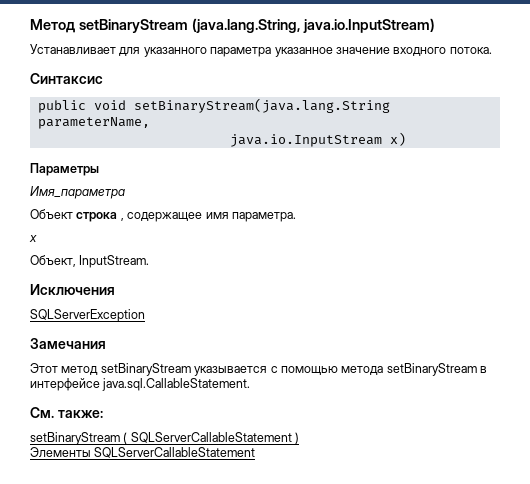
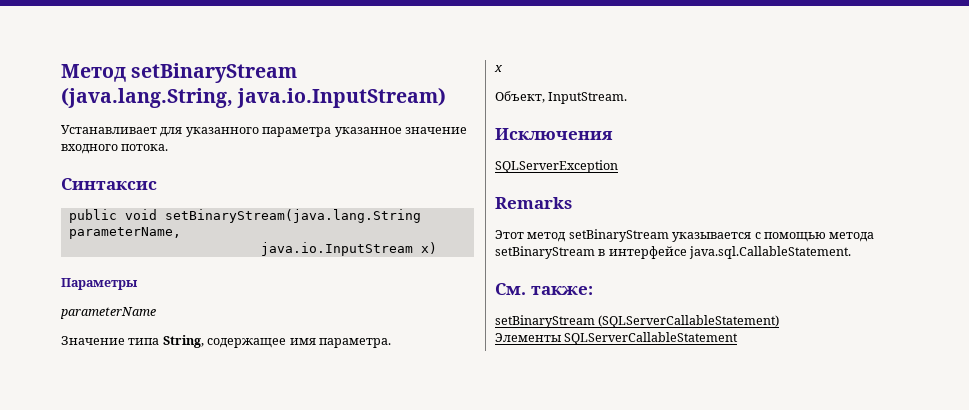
- Имя_параметра
- Объект строка , содержащее имя параметра.
+ parameterName
+ Значение типа String, содержащее имя параметра.
- Замечания
+ Remarks
- setBinaryStream ( SQLServerCallableStatement )
+ setBinaryStream (SQLServerCallableStatement)

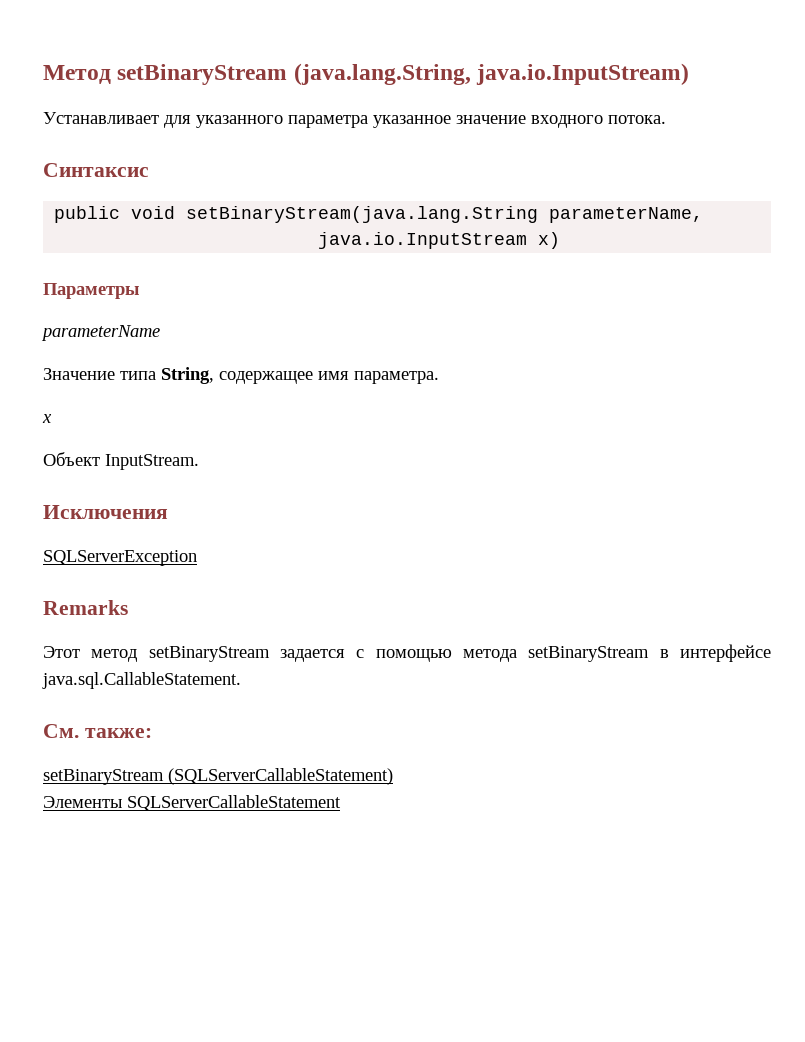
- Объект, InputStream.
+ Объект InputStream.
- Этот метод setBinaryStream указывается с помощью метода setBinaryStream в интерфейсе java.sql.CallableStatement.
+ Этот метод setBinaryStream задается с помощью метода setBinaryStream в интерфейсе java.sql.CallableStatement.

